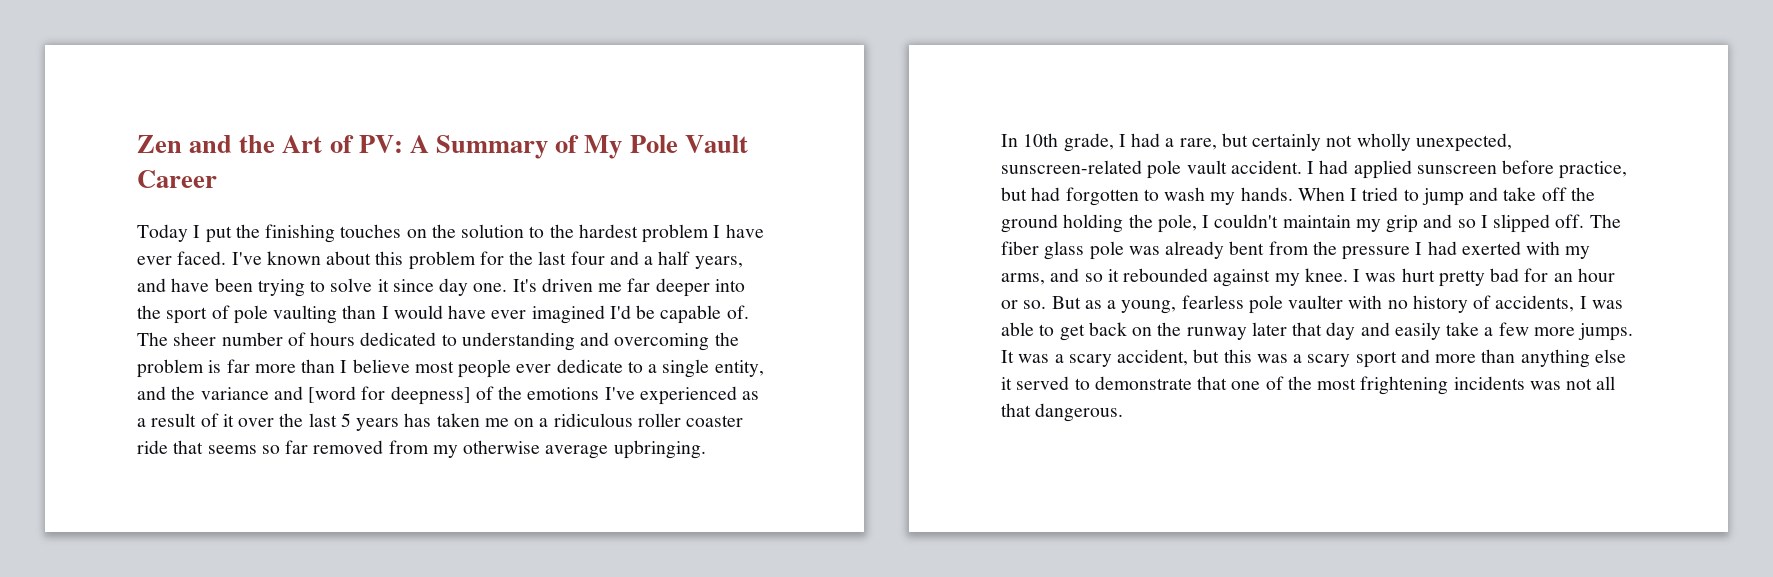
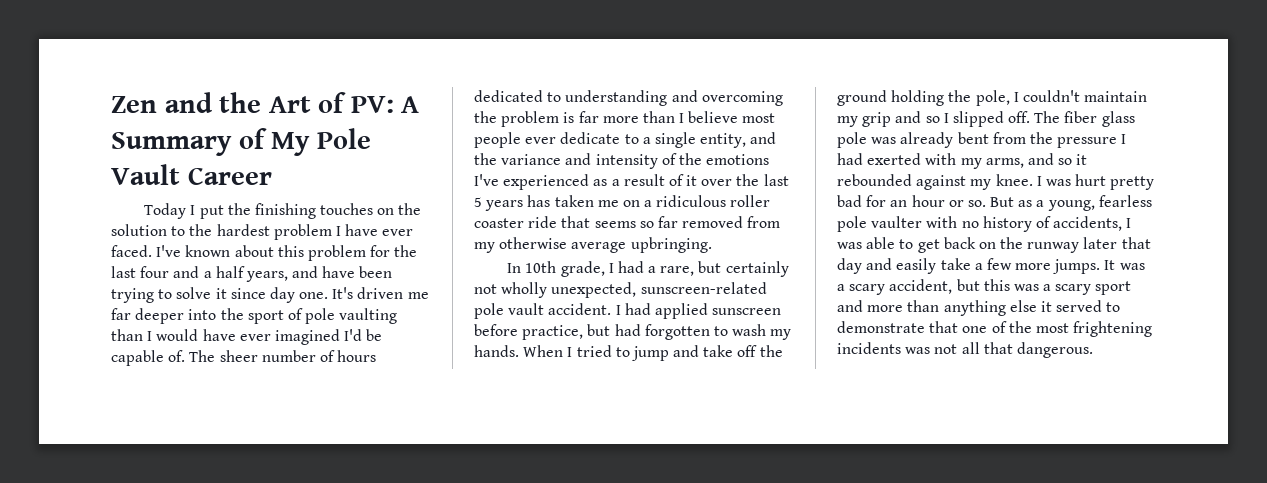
- The sheer number of hours dedicated to understanding and overcoming the problem is far more than I believe most people ever dedicate to a single entity, and the variance and [word for deepness] of the emotions I've experienced as a result of it over the last 5 years has taken me on a ridiculous roller coaster ride that seems so far removed from my otherwise average upbringing.
+ The sheer number of hours dedicated to understanding and overcoming the problem is far more than I believe most people ever dedicate to a single entity, and the variance and intensity of the emotions I've experienced as a result of it over the last 5 years has taken me on a ridiculous roller coaster ride that seems so far removed from my otherwise average upbringing.

